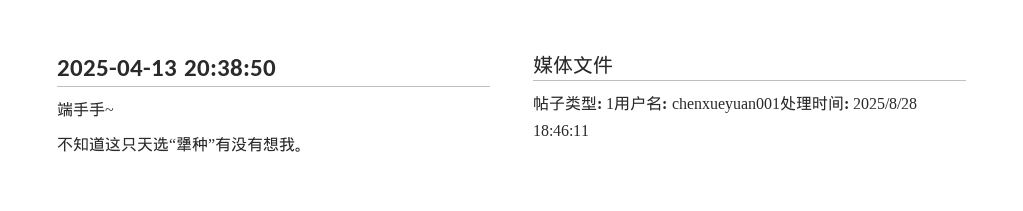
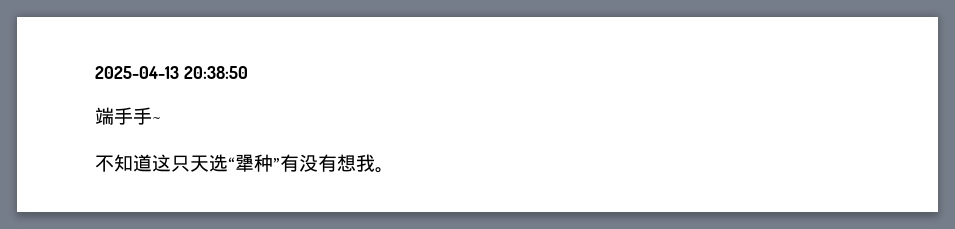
- 媒体文件
- 帖子类型: 1用户名: chenxueyuan001处理时间: 2025/8/28 18:46:11

